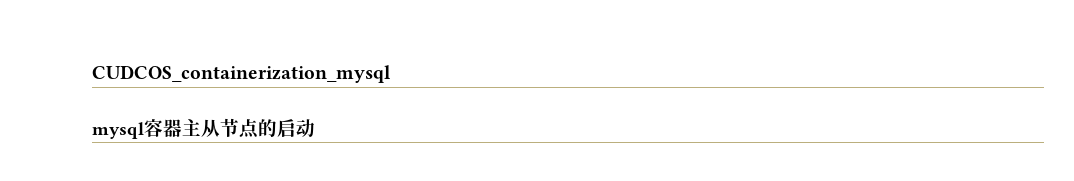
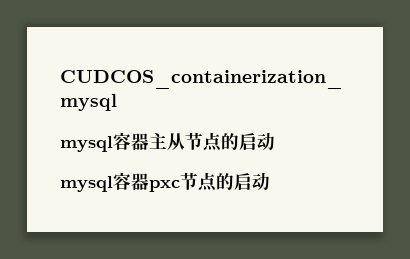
+ mysql容器pxc节点的启动

